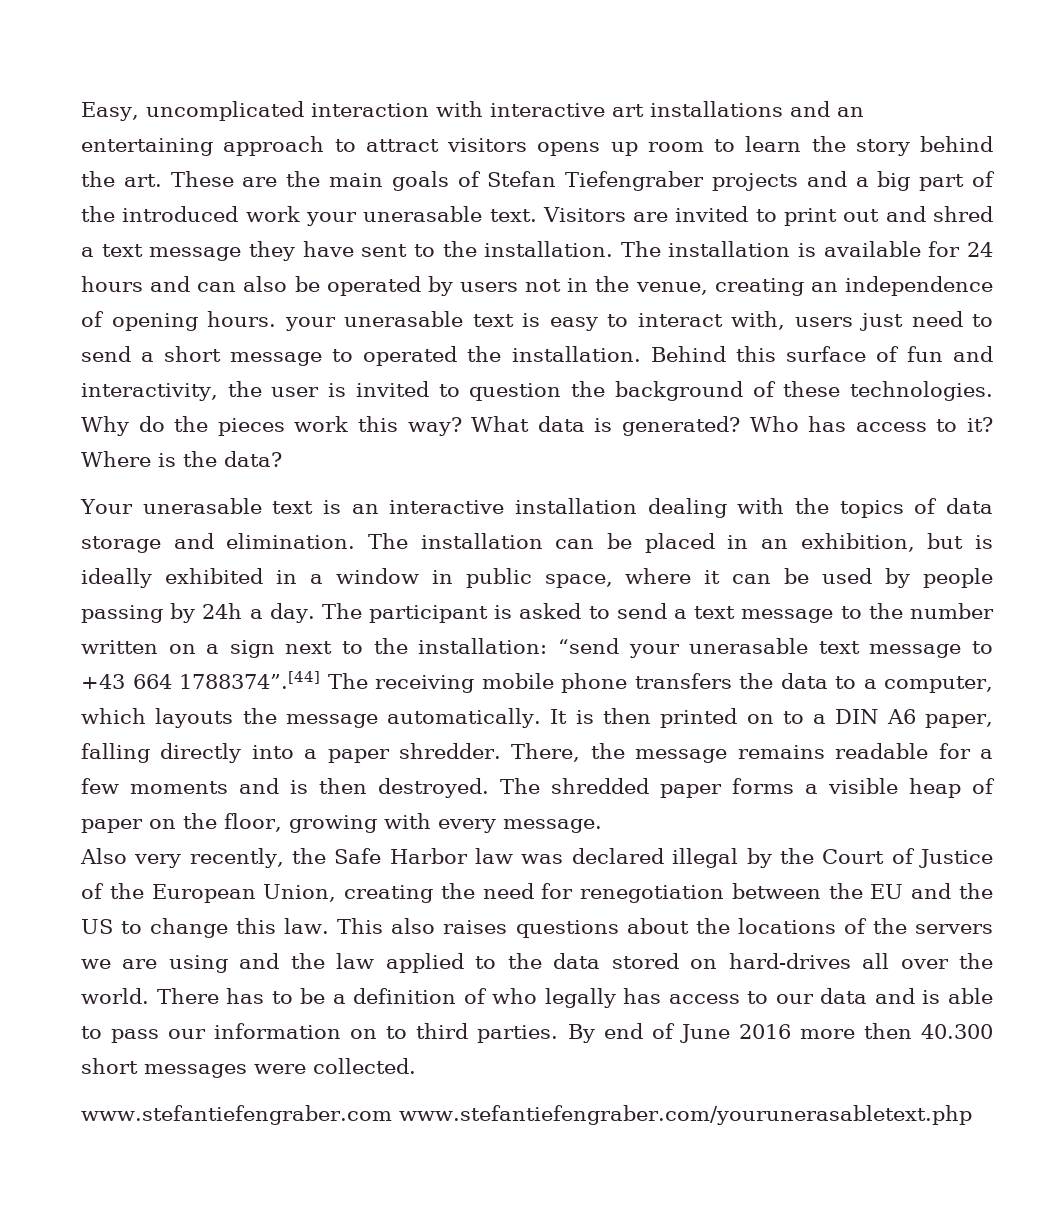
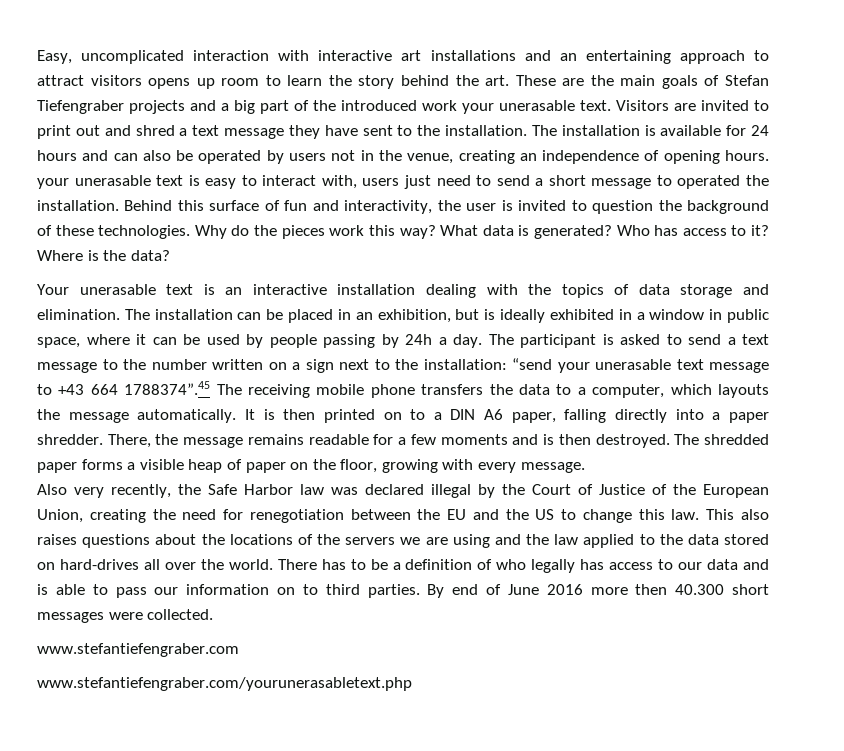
- The participant is asked to send a text message to the number written on a sign next to the installation: “send your unerasable text message to +43 664 1788374”.[44] The receiving mobile phone transfers the data to a computer, which layouts the message automatically.
+ The participant is asked to send a text message to the number written on a sign next to the installation: “send your unerasable text message to +43 664 1788374”.45 The receiving mobile phone transfers the data to a computer, which layouts the message automatically.
- www.stefantiefengraber.com www.stefantiefengraber.com/yourunerasabletext.php
+ www.stefantiefengraber.com
+ www.stefantiefengraber.com/yourunerasabletext.php

